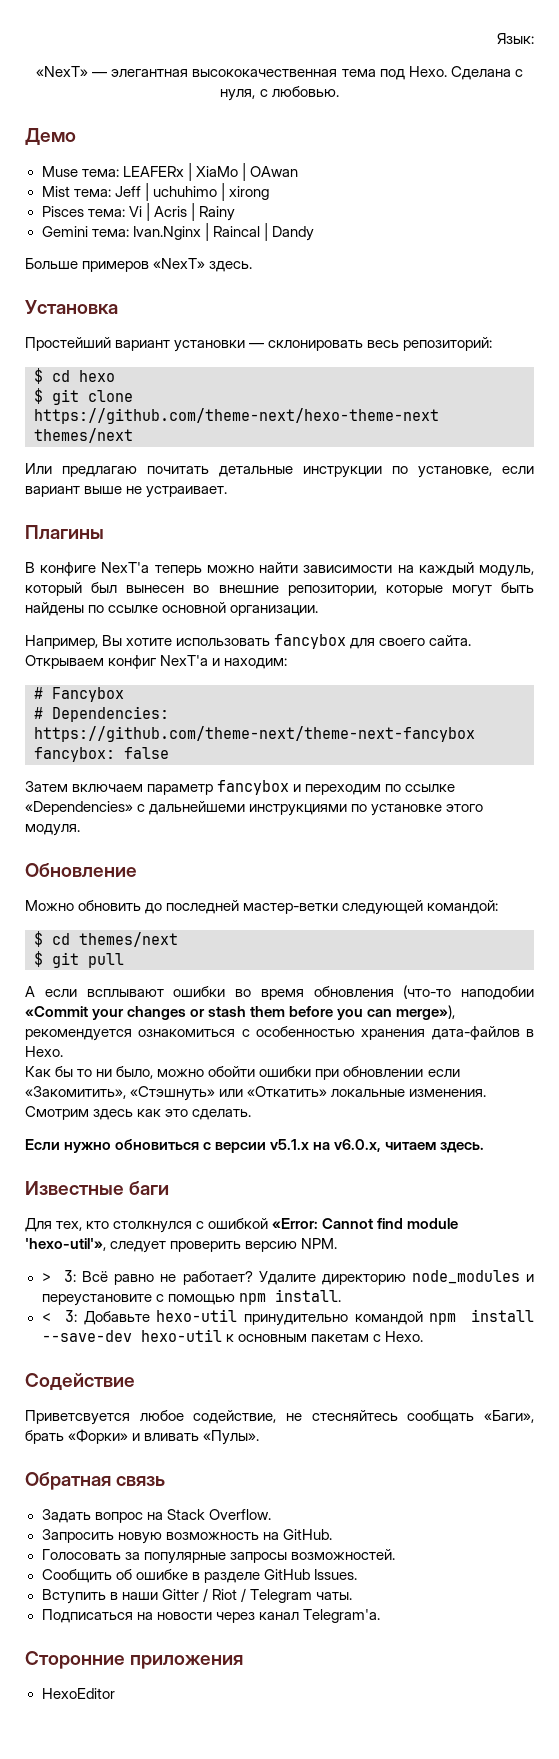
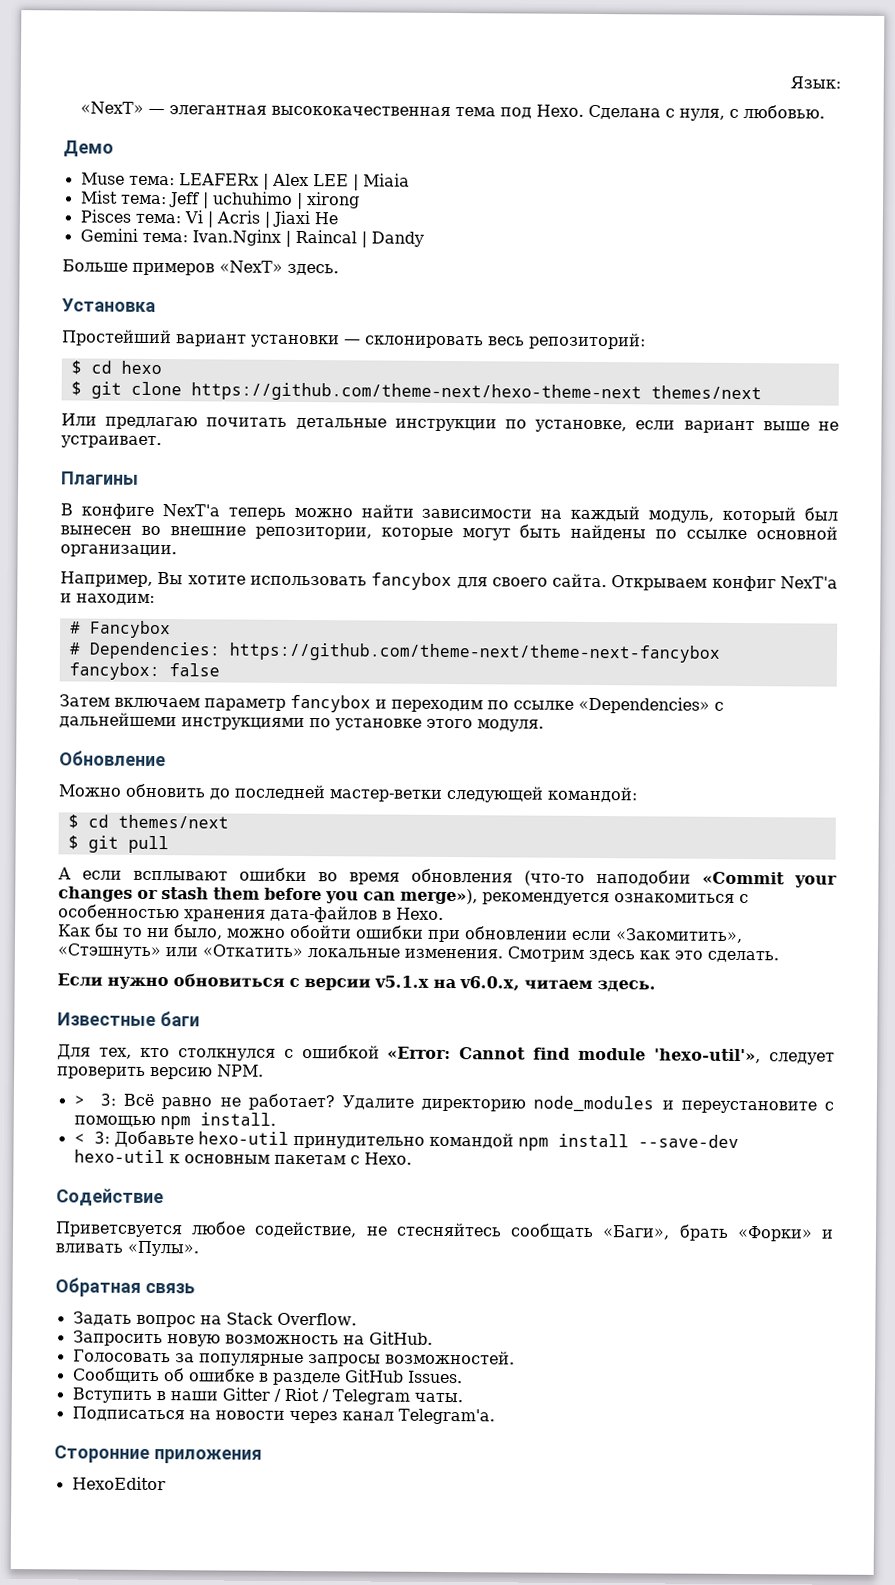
- Muse тема: LEAFERx | XiaMo | OAwan
+ Muse тема: LEAFERx | Alex LEE | Miaia
- Pisces тема: Vi | Acris | Rainy
+ Pisces тема: Vi | Acris | Jiaxi He

